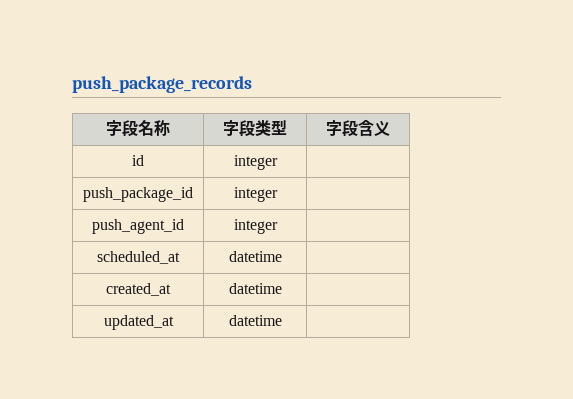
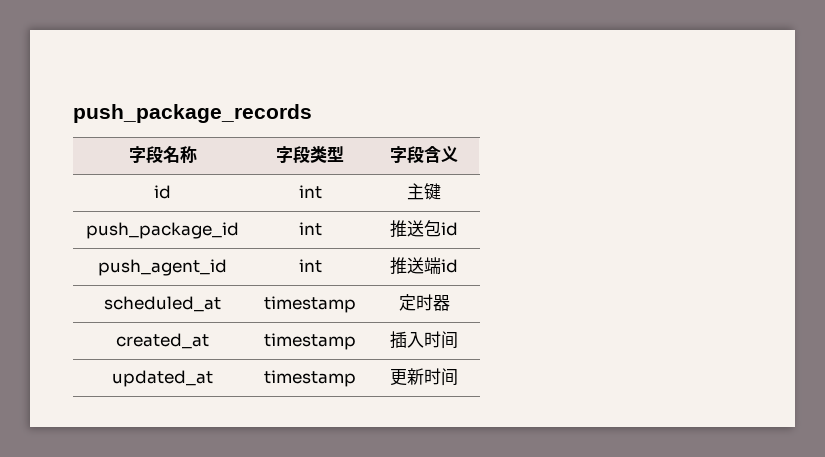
- id | integer |
+ id | int | 主键
- push_package_id | integer |
- push_agent_id | integer |
+ push_package_id | int | 推送包id
+ push_agent_id | int | 推送端id
- scheduled_at | datetime |
+ scheduled_at | timestamp | 定时器
- created_at | datetime |
- updated_at | datetime |
+ created_at | timestamp | 插入时间
+ updated_at | timestamp | 更新时间

